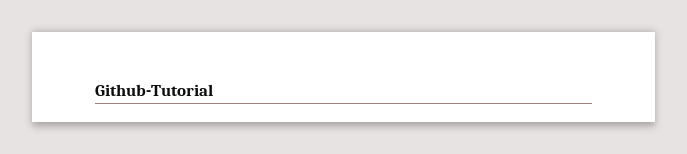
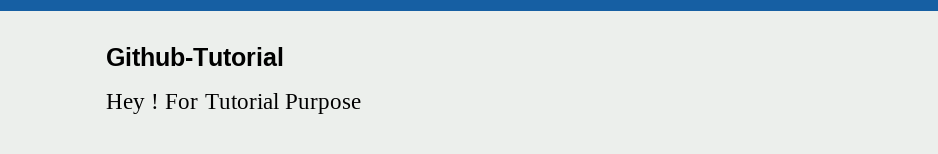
+ Hey ! For Tutorial Purpose

